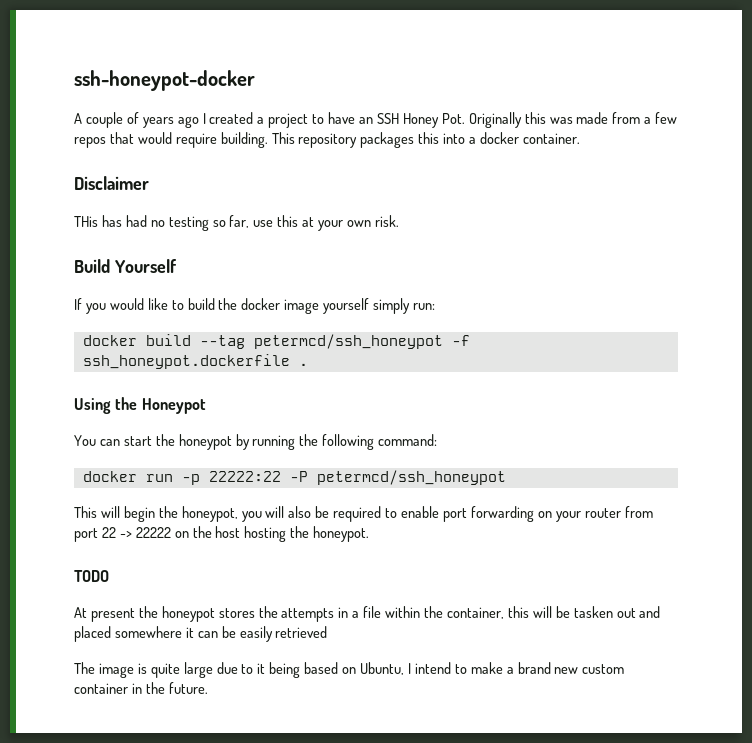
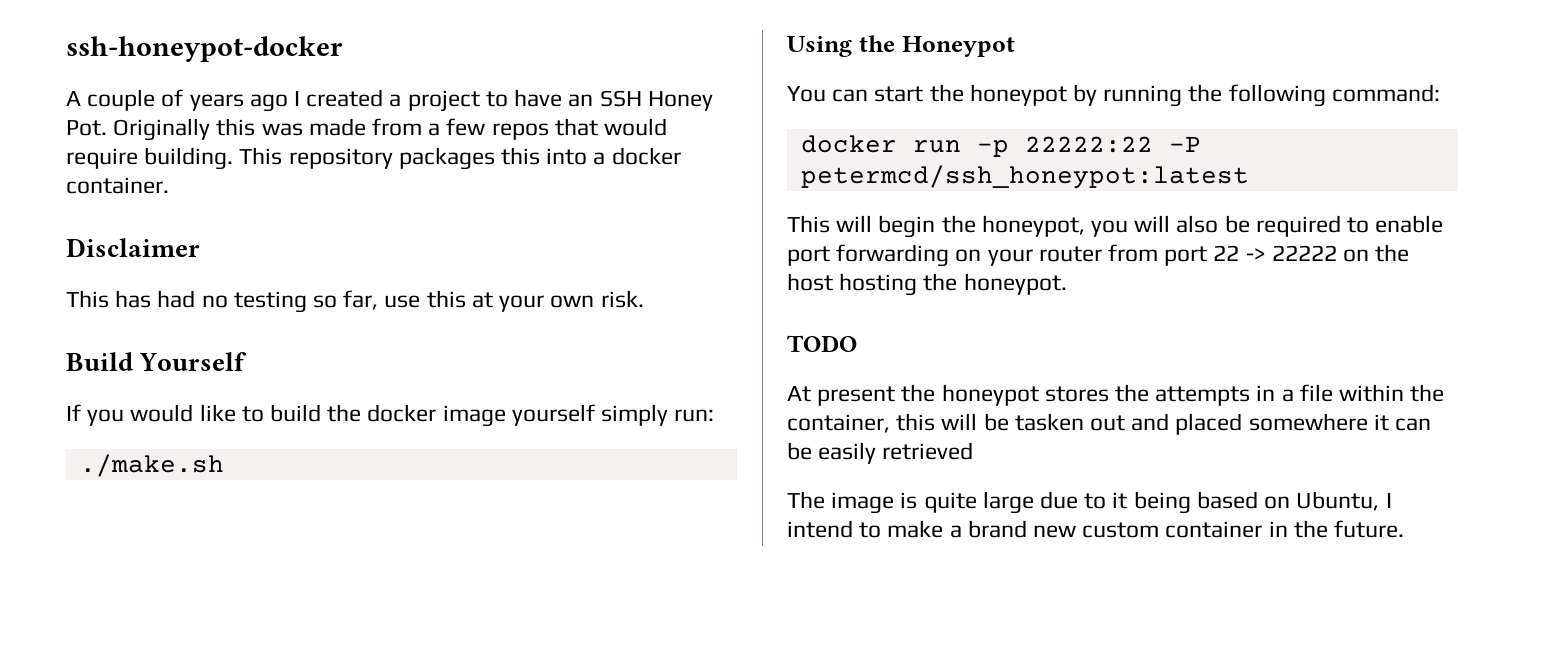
- THis has had no testing so far, use this at your own risk.
+ This has had no testing so far, use this at your own risk.
- docker build --tag petermcd/ssh_honeypot -f ssh_honeypot.dockerfile .
+ ./make.sh
- docker run -p 22222:22 -P petermcd/ssh_honeypot
+ docker run -p 22222:22 -P petermcd/ssh_honeypot:latest

